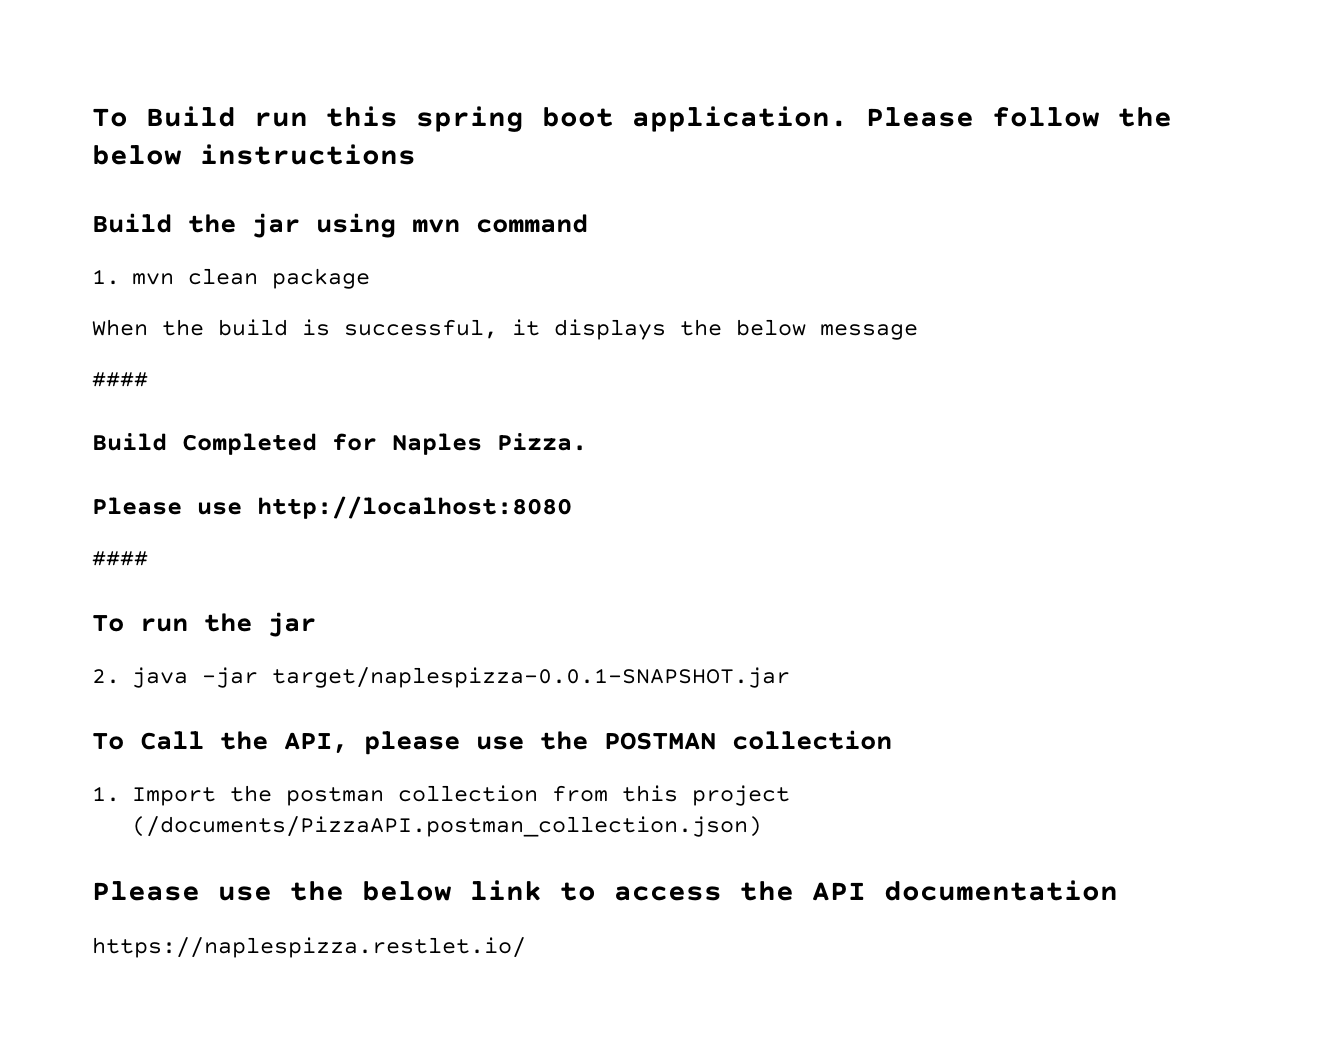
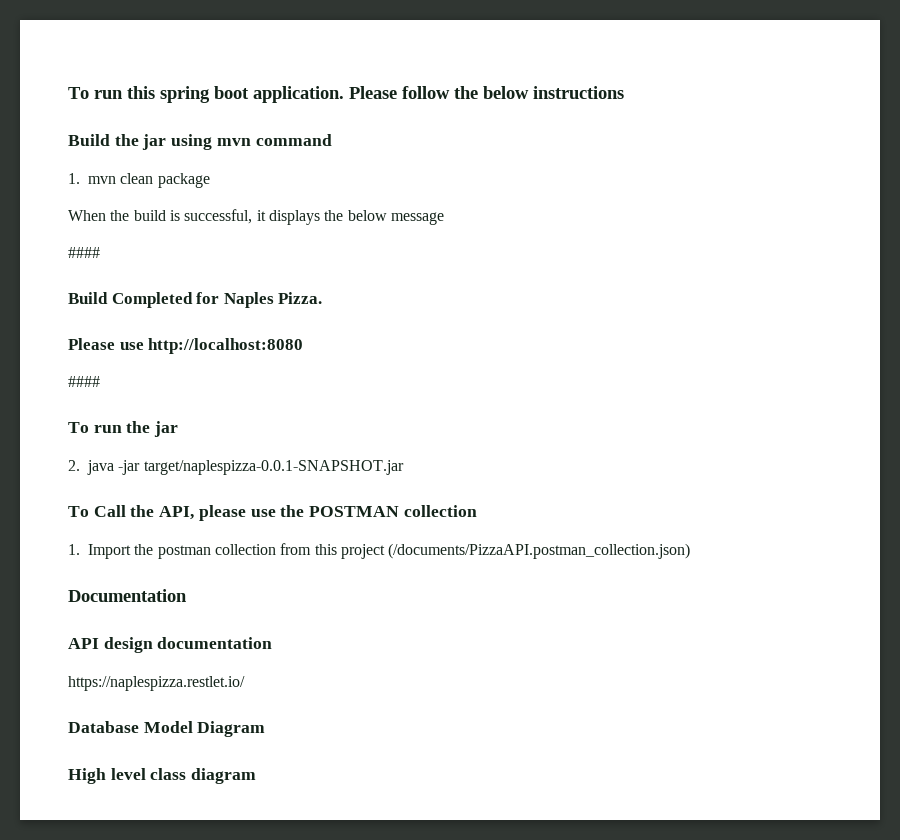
- To Build run this spring boot application.
+ To run this spring boot application.
- Please use the below link to access the API documentation
+ Documentation
+ API design documentation
  https://naplespizza.restlet.io/
+ Database Model Diagram
+ High level class diagram

